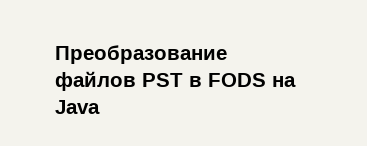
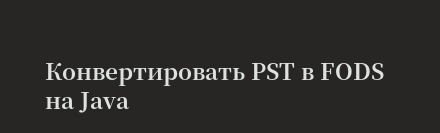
- Преобразование файлов PST в FODS на Java
+ Конвертировать PST в FODS на Java

